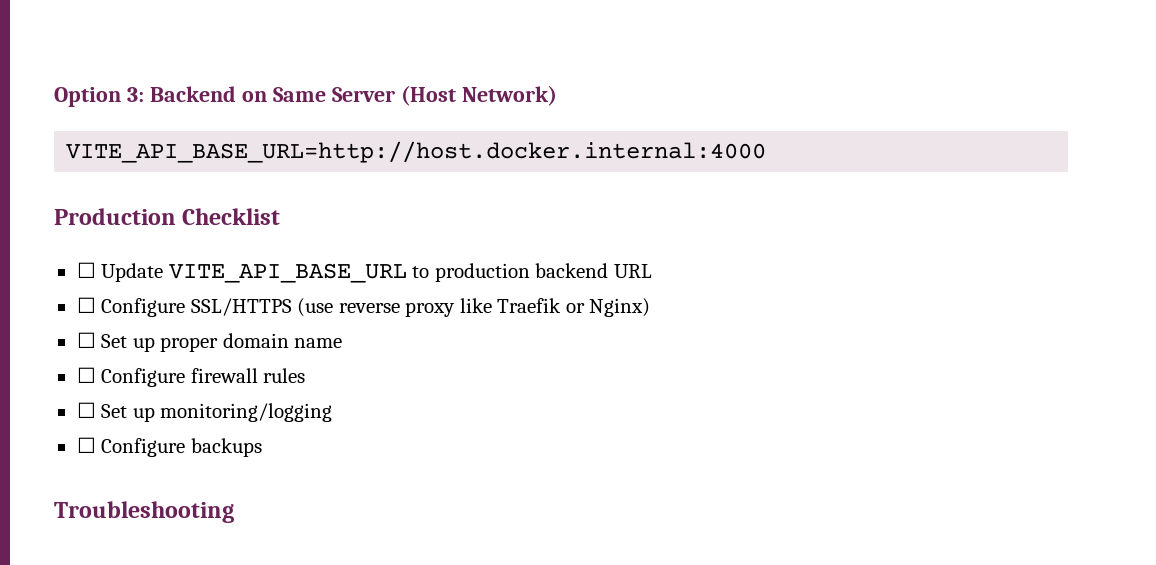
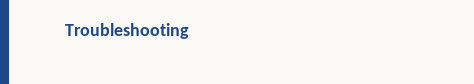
- Option 3: Backend on Same Server (Host Network)
- VITE_API_BASE_URL=http://host.docker.internal:4000
- Production Checklist
- ☐ Update VITE_API_BASE_URL to production backend URL
- ☐ Configure SSL/HTTPS (use reverse proxy like Traefik or Nginx)
- ☐ Set up proper domain name
- ☐ Configure firewall rules
- ☐ Set up monitoring/logging
- ☐ Configure backups

